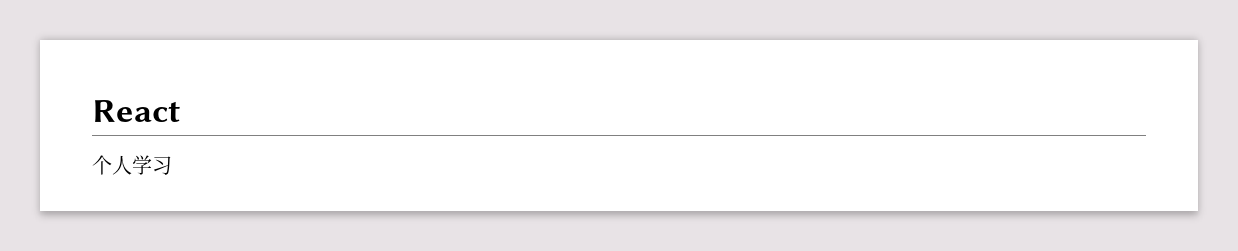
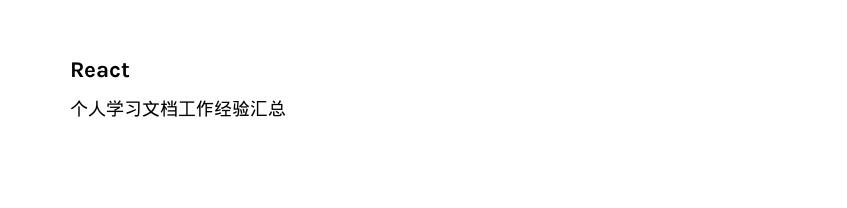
- 个人学习
+ 个人学习文档工作经验汇总

